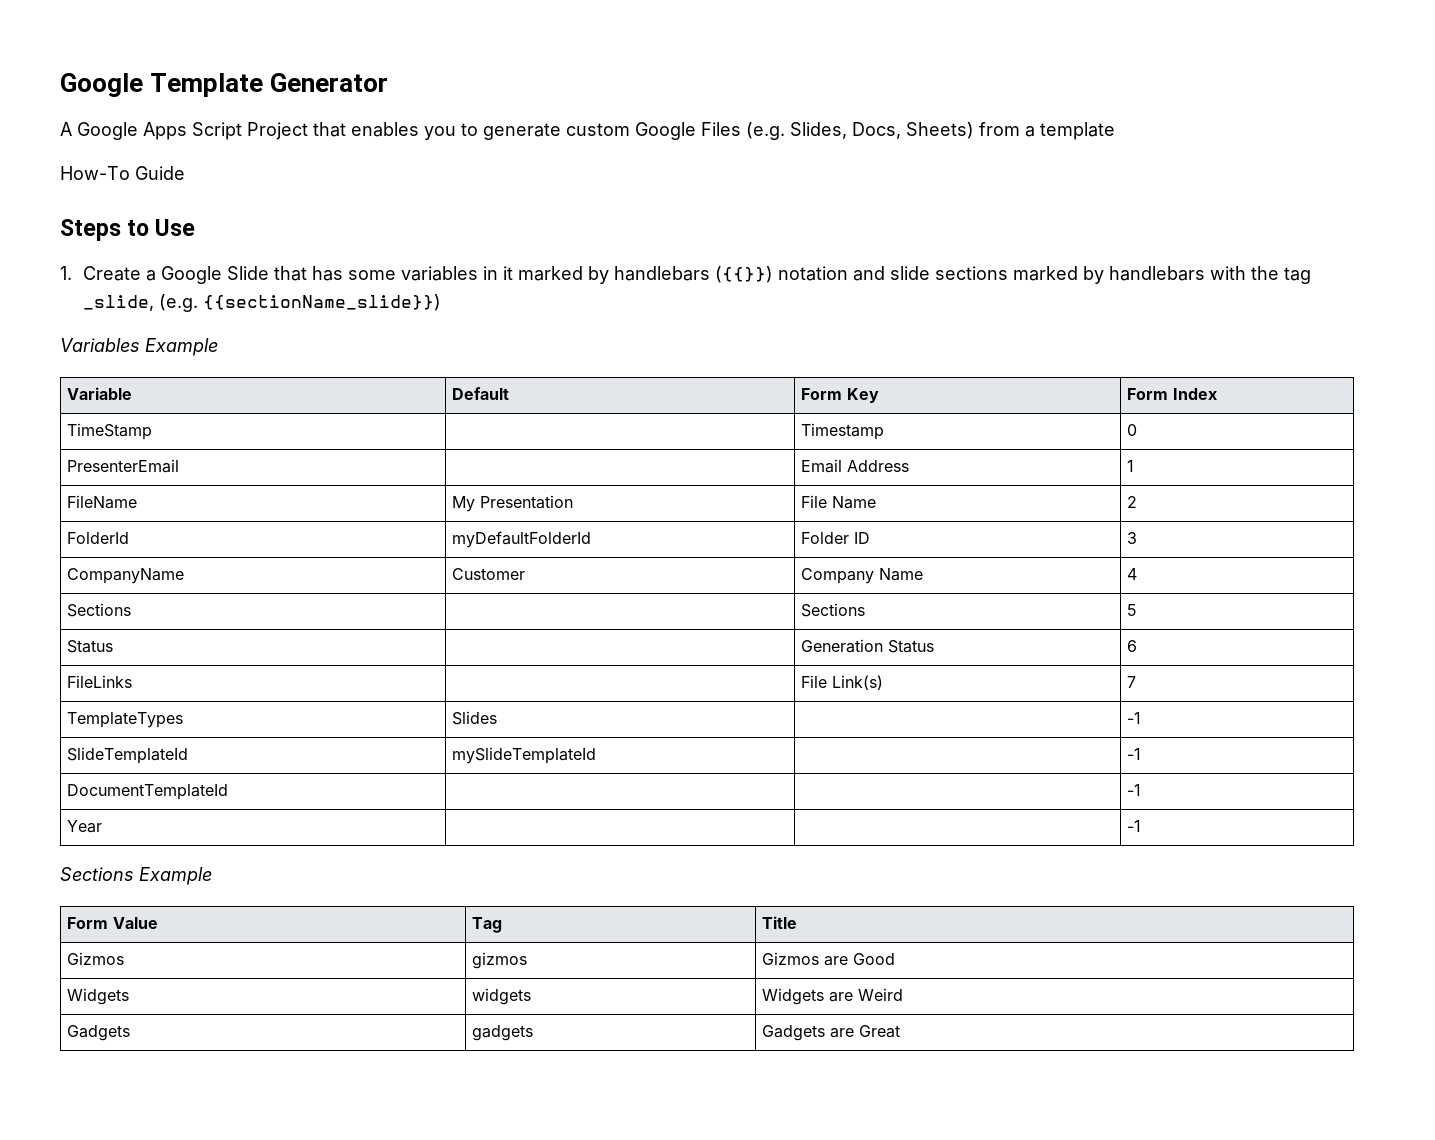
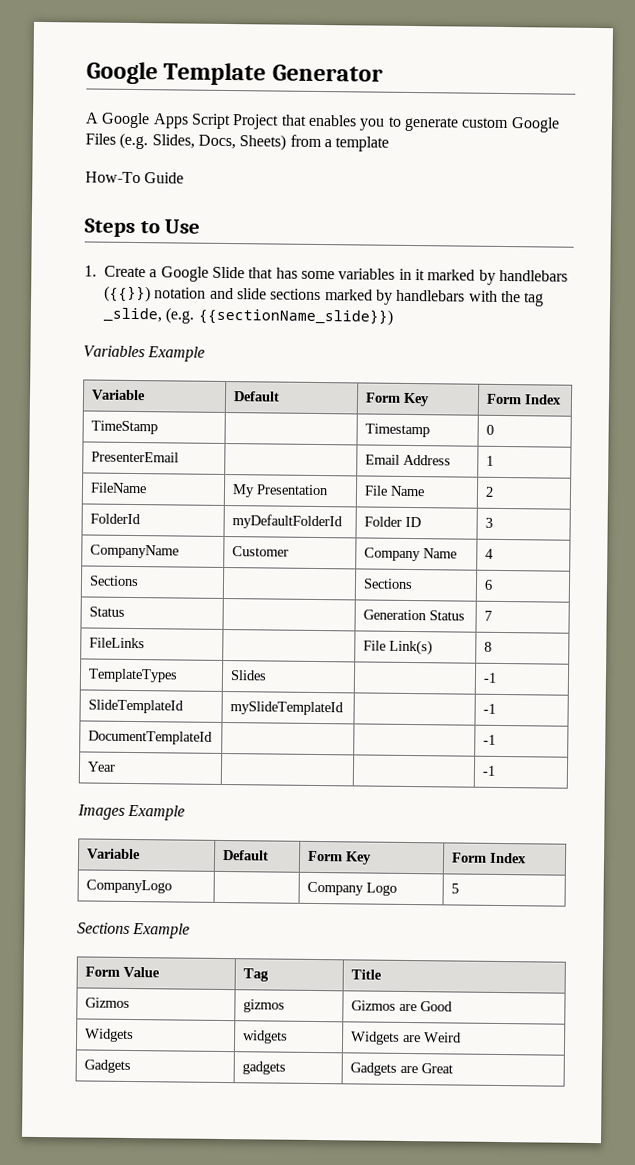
- Sections | | Sections | 5
+ Sections | | Sections | 6
- Status | | Generation Status | 6
+ Status | | Generation Status | 7
- FileLinks | | File Link(s) | 7
+ FileLinks | | File Link(s) | 8
+ Images Example
+ Variable | Default | Form Key | Form Index
+ CompanyLogo | | Company Logo | 5

